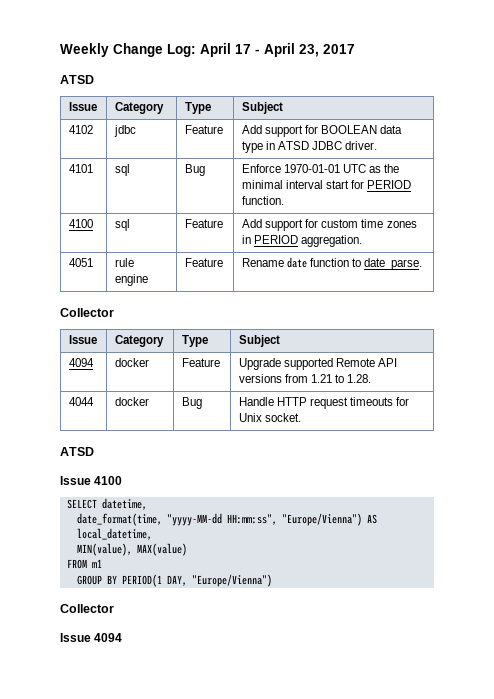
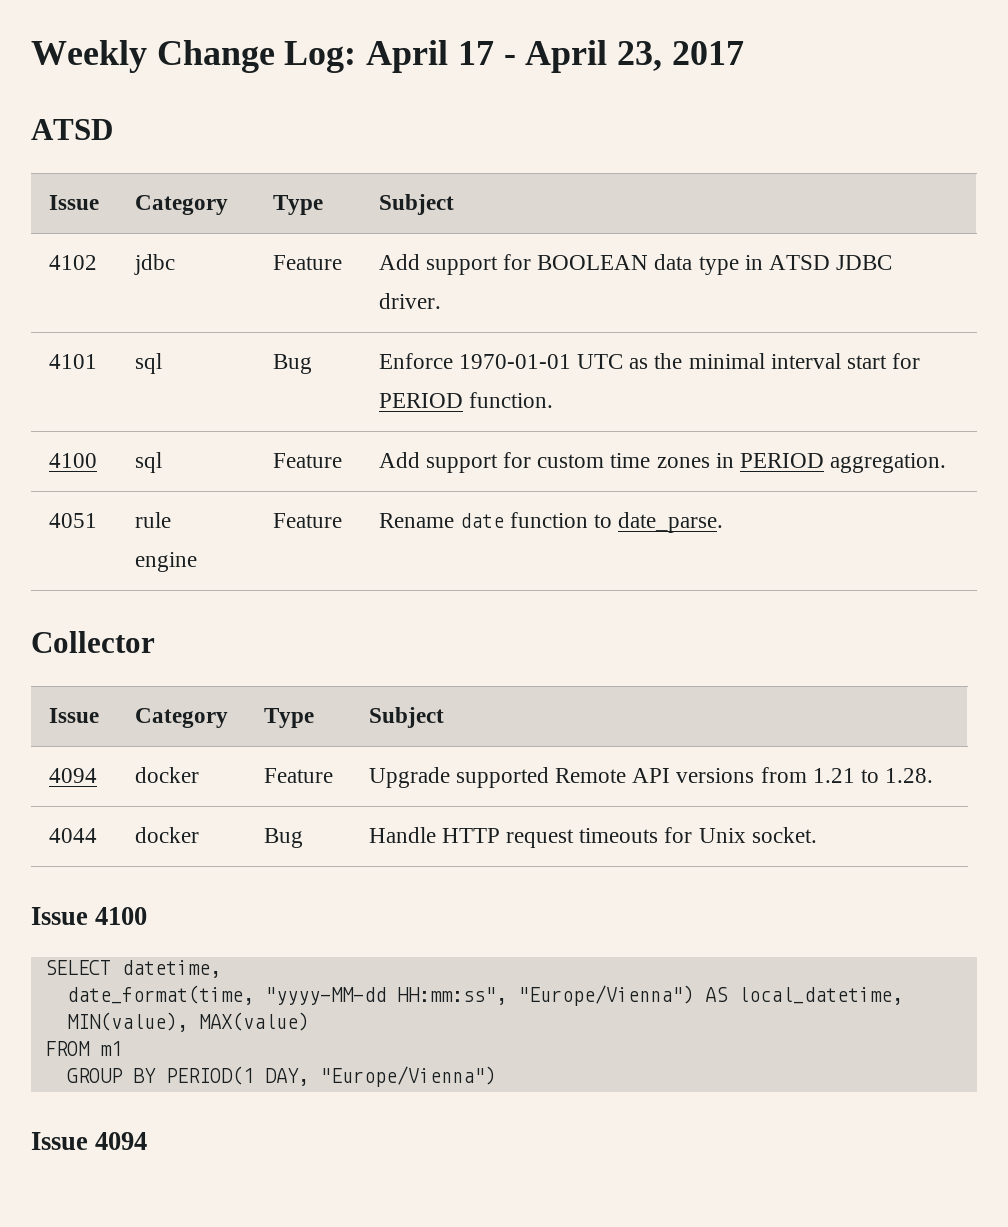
  4044 | docker | Bug | Handle HTTP request timeouts for Unix socket.
- ATSD
  GROUP BY PERIOD(1 DAY, "Europe/Vienna")
- Collector

